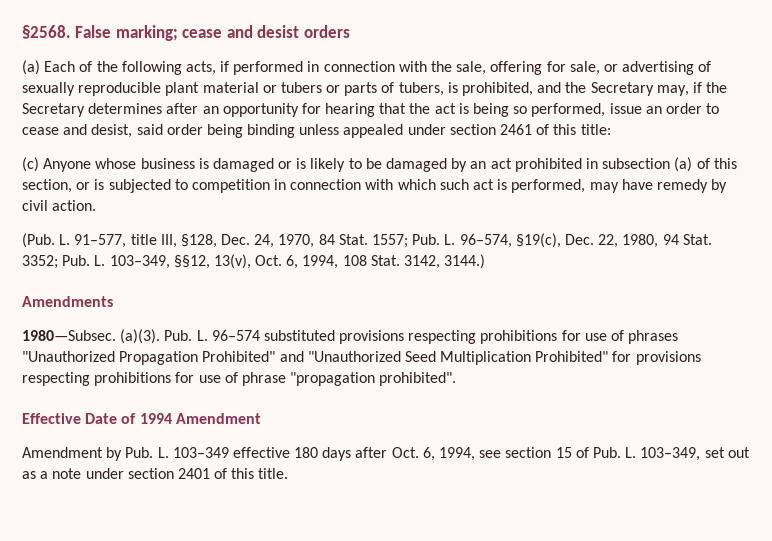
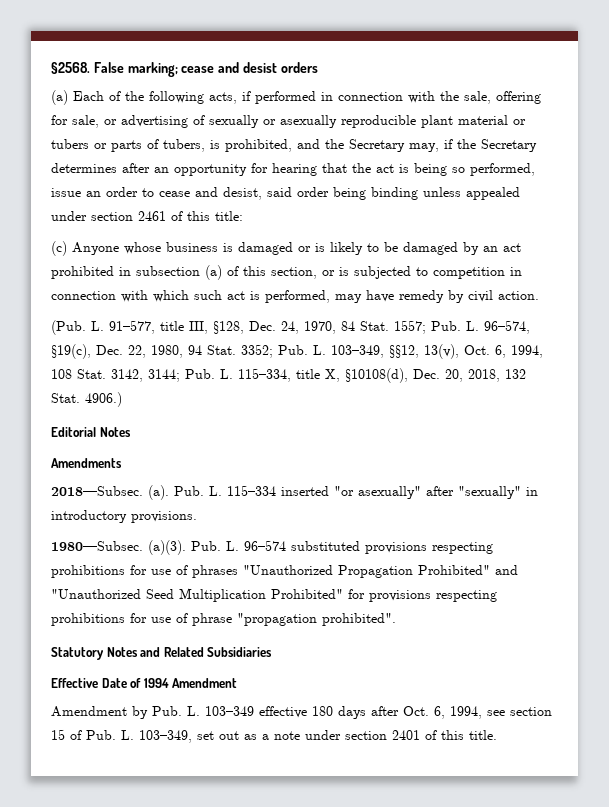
- (a) Each of the following acts, if performed in connection with the sale, offering for sale, or advertising of sexually reproducible plant material or tubers or parts of tubers, is prohibited, and the Secretary may, if the Secretary determines after an opportunity for hearing that the act is being so performed, issue an order to cease and desist, said order being binding unless appealed under section 2461 of this title:
+ (a) Each of the following acts, if performed in connection with the sale, offering for sale, or advertising of sexually or asexually reproducible plant material or tubers or parts of tubers, is prohibited, and the Secretary may, if the Secretary determines after an opportunity for hearing that the act is being so performed, issue an order to cease and desist, said order being binding unless appealed under section 2461 of this title:
- 3142, 3144.)
+ 3142, 3144; Pub. L. 115–334, title X, §10108(d), Dec. 20, 2018, 132 Stat. 4906.)
+ Editorial Notes
  Amendments
+ 2018—Subsec. (a). Pub. L. 115–334 inserted "or asexually" after "sexually" in introductory provisions.
+ Statutory Notes and Related Subsidiaries

